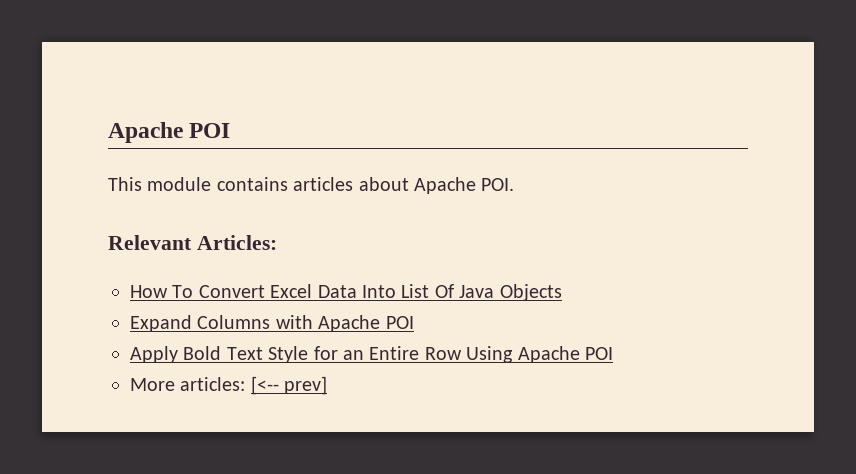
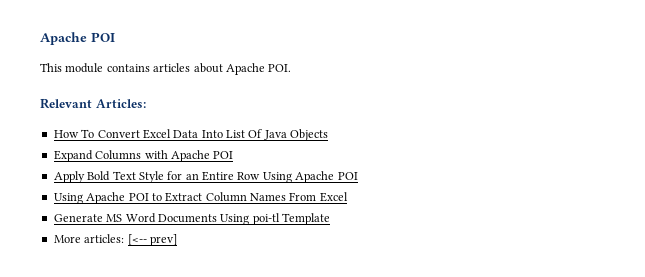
+ Using Apache POI to Extract Column Names From Excel
+ Generate MS Word Documents Using poi-tl Template

